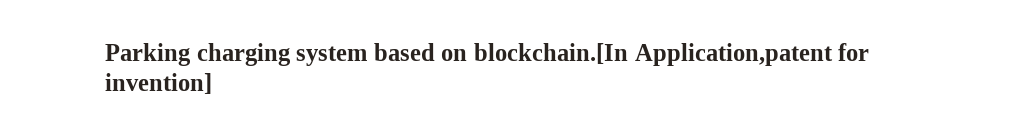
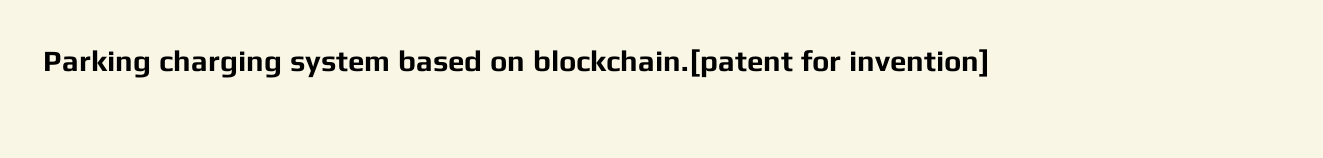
- Parking charging system based on blockchain.[In Application,patent for invention]
+ Parking charging system based on blockchain.[patent for invention]

